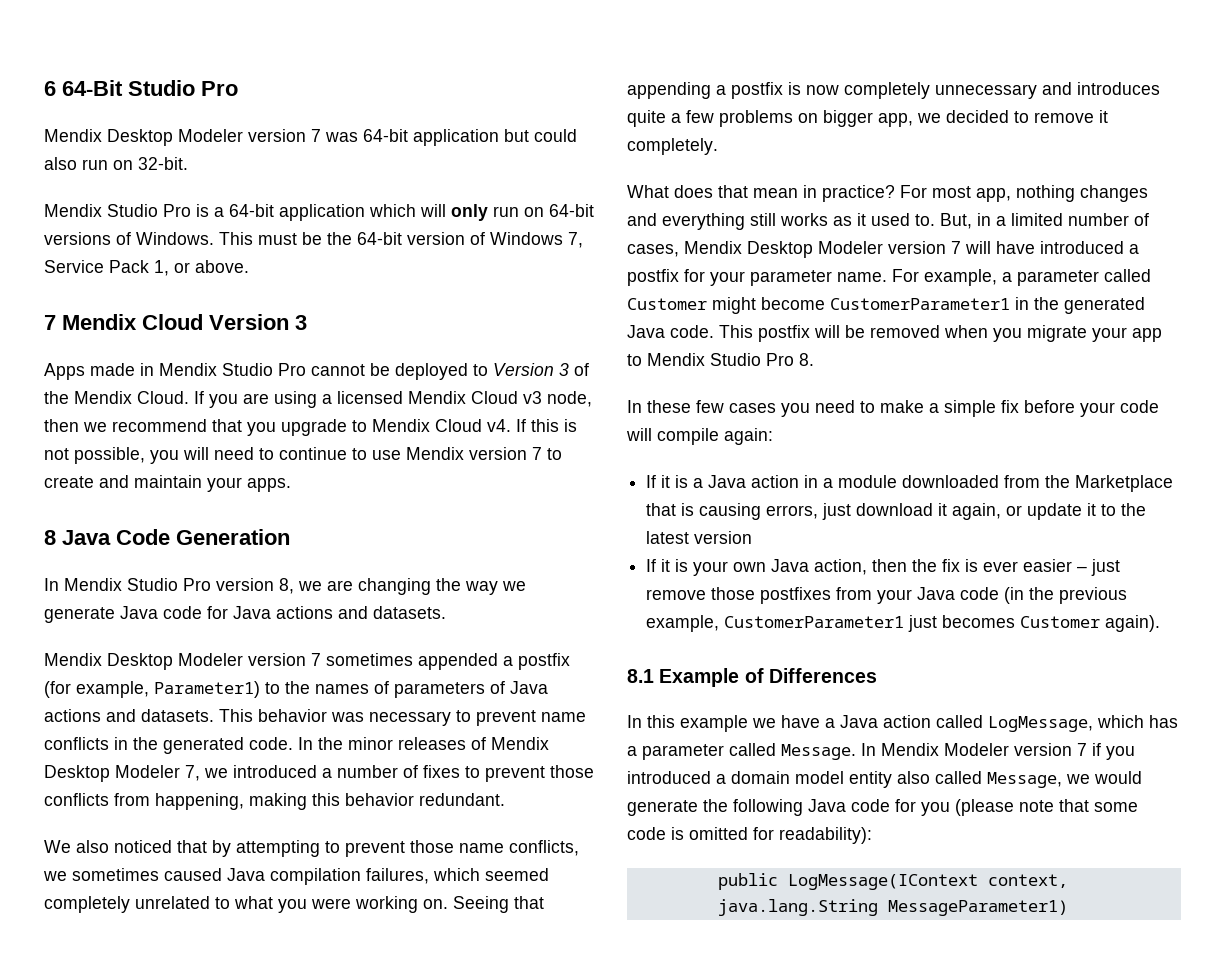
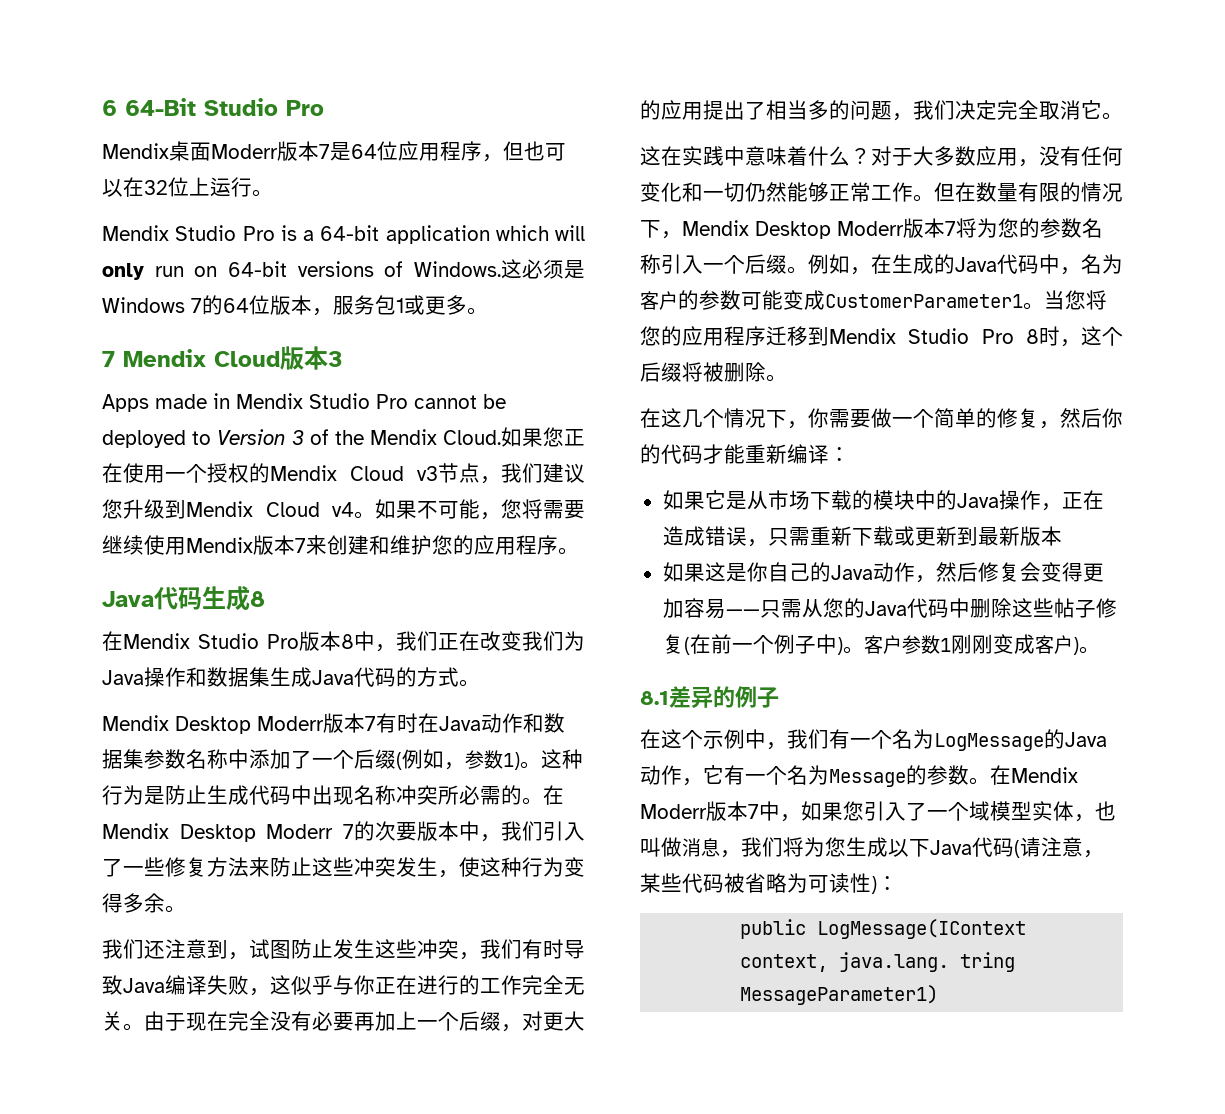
- Mendix Desktop Modeler version 7 was 64-bit application but could also run on 32-bit.
+ Mendix桌面Moderr版本7是64位应用程序，但也可以在32位上运行。
- This must be the 64-bit version of Windows 7, Service Pack 1, or above.
+ 这必须是Windows 7的64位版本，服务包1或更多。
- 7 Mendix Cloud Version 3
+ 7 Mendix Cloud版本3
- If you are using a licensed Mendix Cloud v3 node, then we recommend that you upgrade to Mendix Cloud v4. If this is not possible, you will need to continue to use Mendix version 7 to create and maintain your apps.
- 8 Java Code Generation
- In Mendix Studio Pro version 8, we are changing the way we generate Java code for Java actions and datasets.
- Mendix Desktop Modeler version 7 sometimes appended a postfix (for example, Parameter1) to the names of parameters of Java actions and datasets. This behavior was necessary to prevent name conflicts in the generated code. In the minor releases of Mendix Desktop Modeler 7, we introduced a number of fixes to prevent those conflicts from happening, making this behavior redundant.
- We also noticed that by attempting to prevent those name conflicts, we sometimes caused Java compilation failures, which seemed completely unrelated to what you were working on. Seeing that appending a postfix is now completely unnecessary and introduces quite a few problems on bigger app, we decided to remove it completely.
- What does that mean in practice? For most app, nothing changes and everything still works as it used to. But, in a limited number of cases, Mendix Desktop Modeler version 7 will have introduced a postfix for your parameter name. For example, a parameter called Customer might become CustomerParameter1 in the generated Java code. This postfix will be removed when you migrate your app to Mendix Studio Pro 8.
- In these few cases you need to make a simple fix before your code will compile again:
- If it is a Java action in a module downloaded from the Marketplace that is causing errors, just download it again, or update it to the latest version
- If it is your own Java action, then the fix is ever easier – just remove those postfixes from your Java code (in the previous example, CustomerParameter1 just becomes Customer again).
- 8.1 Example of Differences
- In this example we have a Java action called LogMessage, which has a parameter called Message. In Mendix Modeler version 7 if you introduced a domain model entity also called Message, we would generate the following Java code for you (please note that some code is omitted for readability):
+ 如果您正在使用一个授权的Mendix Cloud v3节点，我们建议您升级到Mendix Cloud v4。如果不可能，您将需要继续使用Mendix版本7来创建和维护您的应用程序。
+ Java代码生成8
+ 在Mendix Studio Pro版本8中，我们正在改变我们为Java操作和数据集生成Java代码的方式。
+ Mendix Desktop Moderr版本7有时在Java动作和数据集参数名称中添加了一个后缀(例如，参数1)。这种行为是防止生成代码中出现名称冲突所必需的。在Mendix Desktop Moderr 7的次要版本中，我们引入了一些修复方法来防止这些冲突发生，使这种行为变得多余。
+ 我们还注意到，试图防止发生这些冲突，我们有时导致Java编译失败，这似乎与你正在进行的工作完全无关。由于现在完全没有必要再加上一个后缀，对更大的应用提出了相当多的问题，我们决定完全取消它。
+ 这在实践中意味着什么？对于大多数应用，没有任何变化和一切仍然能够正常工作。但在数量有限的情况下，Mendix Desktop Moderr版本7将为您的参数名称引入一个后缀。例如，在生成的Java代码中，名为客户的参数可能变成CustomerParameter1。当您将您的应用程序迁移到Mendix Studio Pro 8时，这个后缀将被删除。
+ 在这几个情况下，你需要做一个简单的修复，然后你的代码才能重新编译：
+ 如果它是从市场下载的模块中的Java操作，正在造成错误，只需重新下载或更新到最新版本
+ 如果这是你自己的Java动作，然后修复会变得更加容易——只需从您的Java代码中删除这些帖子修复(在前一个例子中)。客户参数1刚刚变成客户)。
+ 8.1差异的例子
+ 在这个示例中，我们有一个名为LogMessage的Java动作，它有一个名为Message的参数。在Mendix Moderr版本7中，如果您引入了一个域模型实体，也叫做消息，我们将为您生成以下Java代码(请注意，某些代码被省略为可读性)：
- public LogMessage(IContext context, java.lang.String MessageParameter1)
+ public LogMessage(IContext context, java.lang. tring MessageParameter1)

